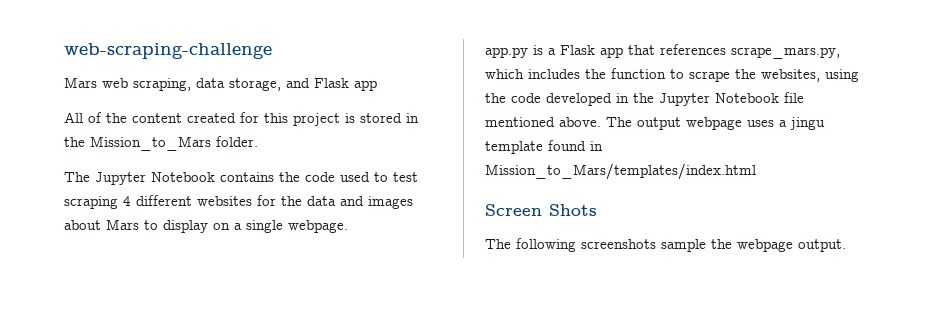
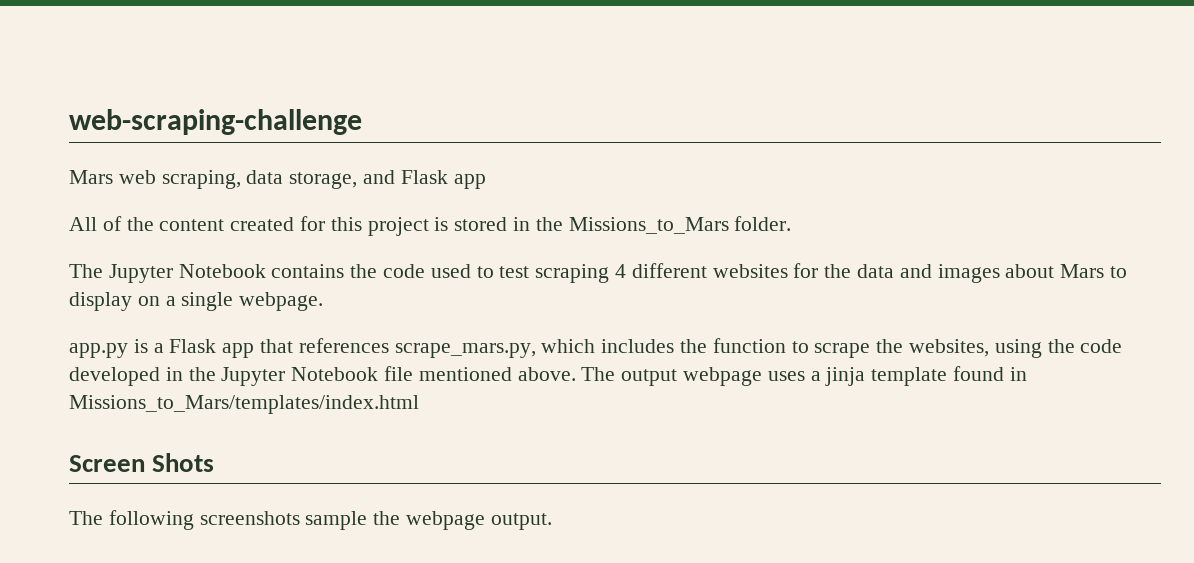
- All of the content created for this project is stored in the Mission_to_Mars folder.
+ All of the content created for this project is stored in the Missions_to_Mars folder.
- The output webpage uses a jingu template found in Mission_to_Mars/templates/index.html
+ The output webpage uses a jinja template found in Missions_to_Mars/templates/index.html

